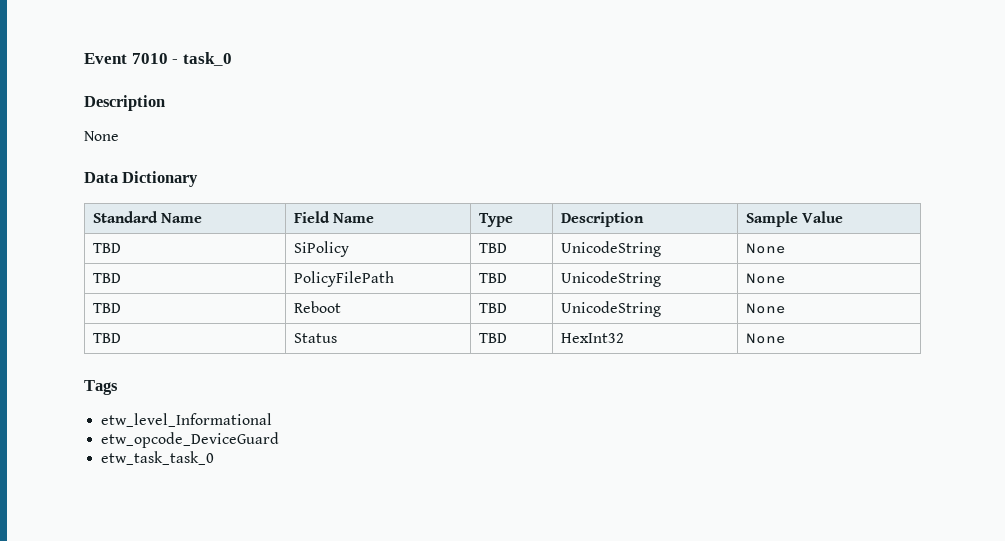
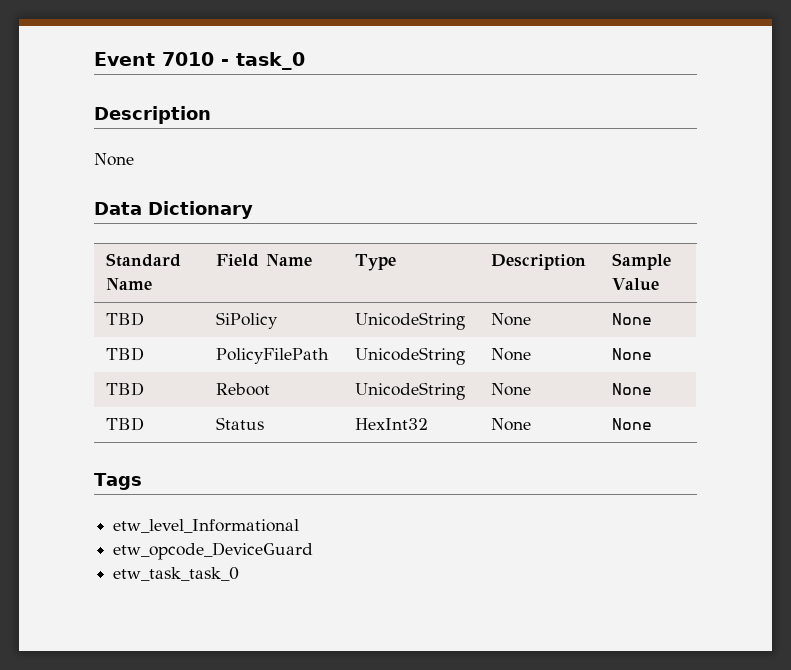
- TBD | SiPolicy | TBD | UnicodeString | None
+ TBD | SiPolicy | UnicodeString | None | None
- TBD | PolicyFilePath | TBD | UnicodeString | None
+ TBD | PolicyFilePath | UnicodeString | None | None
- TBD | Reboot | TBD | UnicodeString | None
+ TBD | Reboot | UnicodeString | None | None
- TBD | Status | TBD | HexInt32 | None
+ TBD | Status | HexInt32 | None | None

